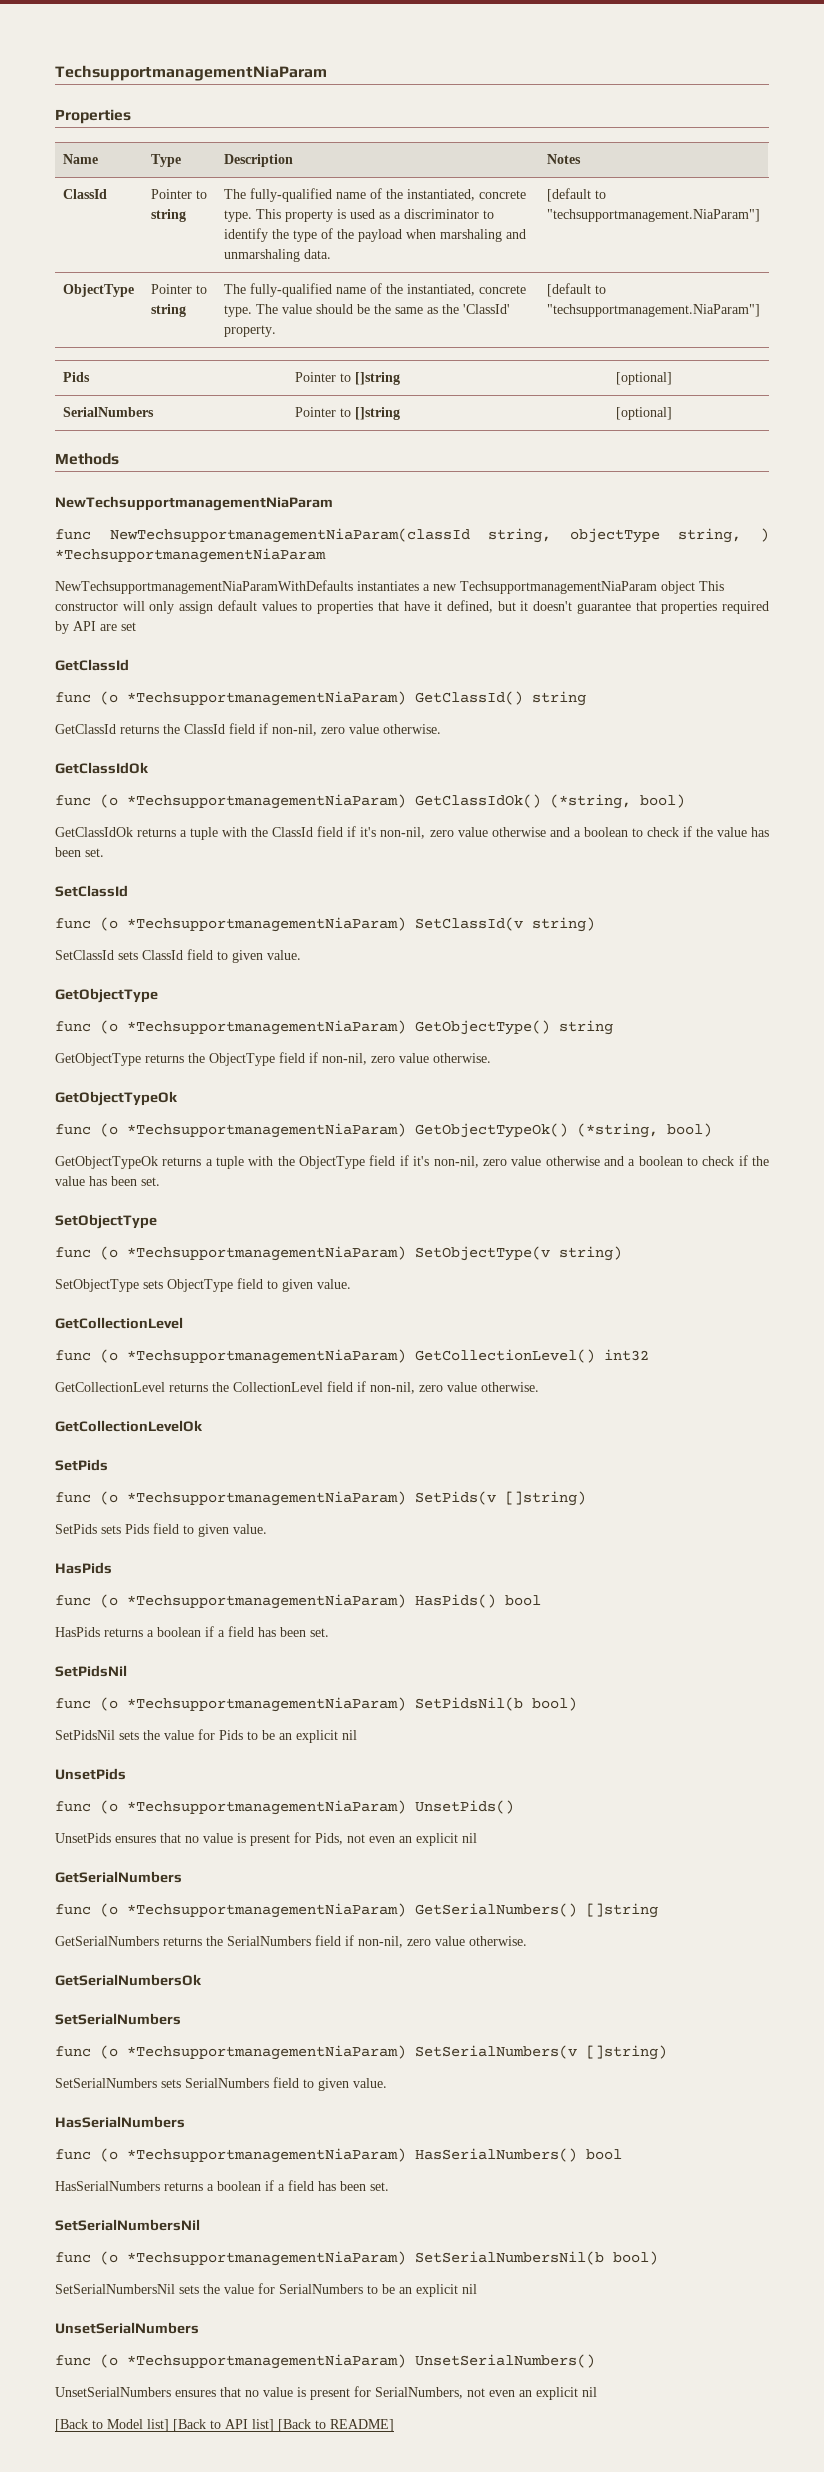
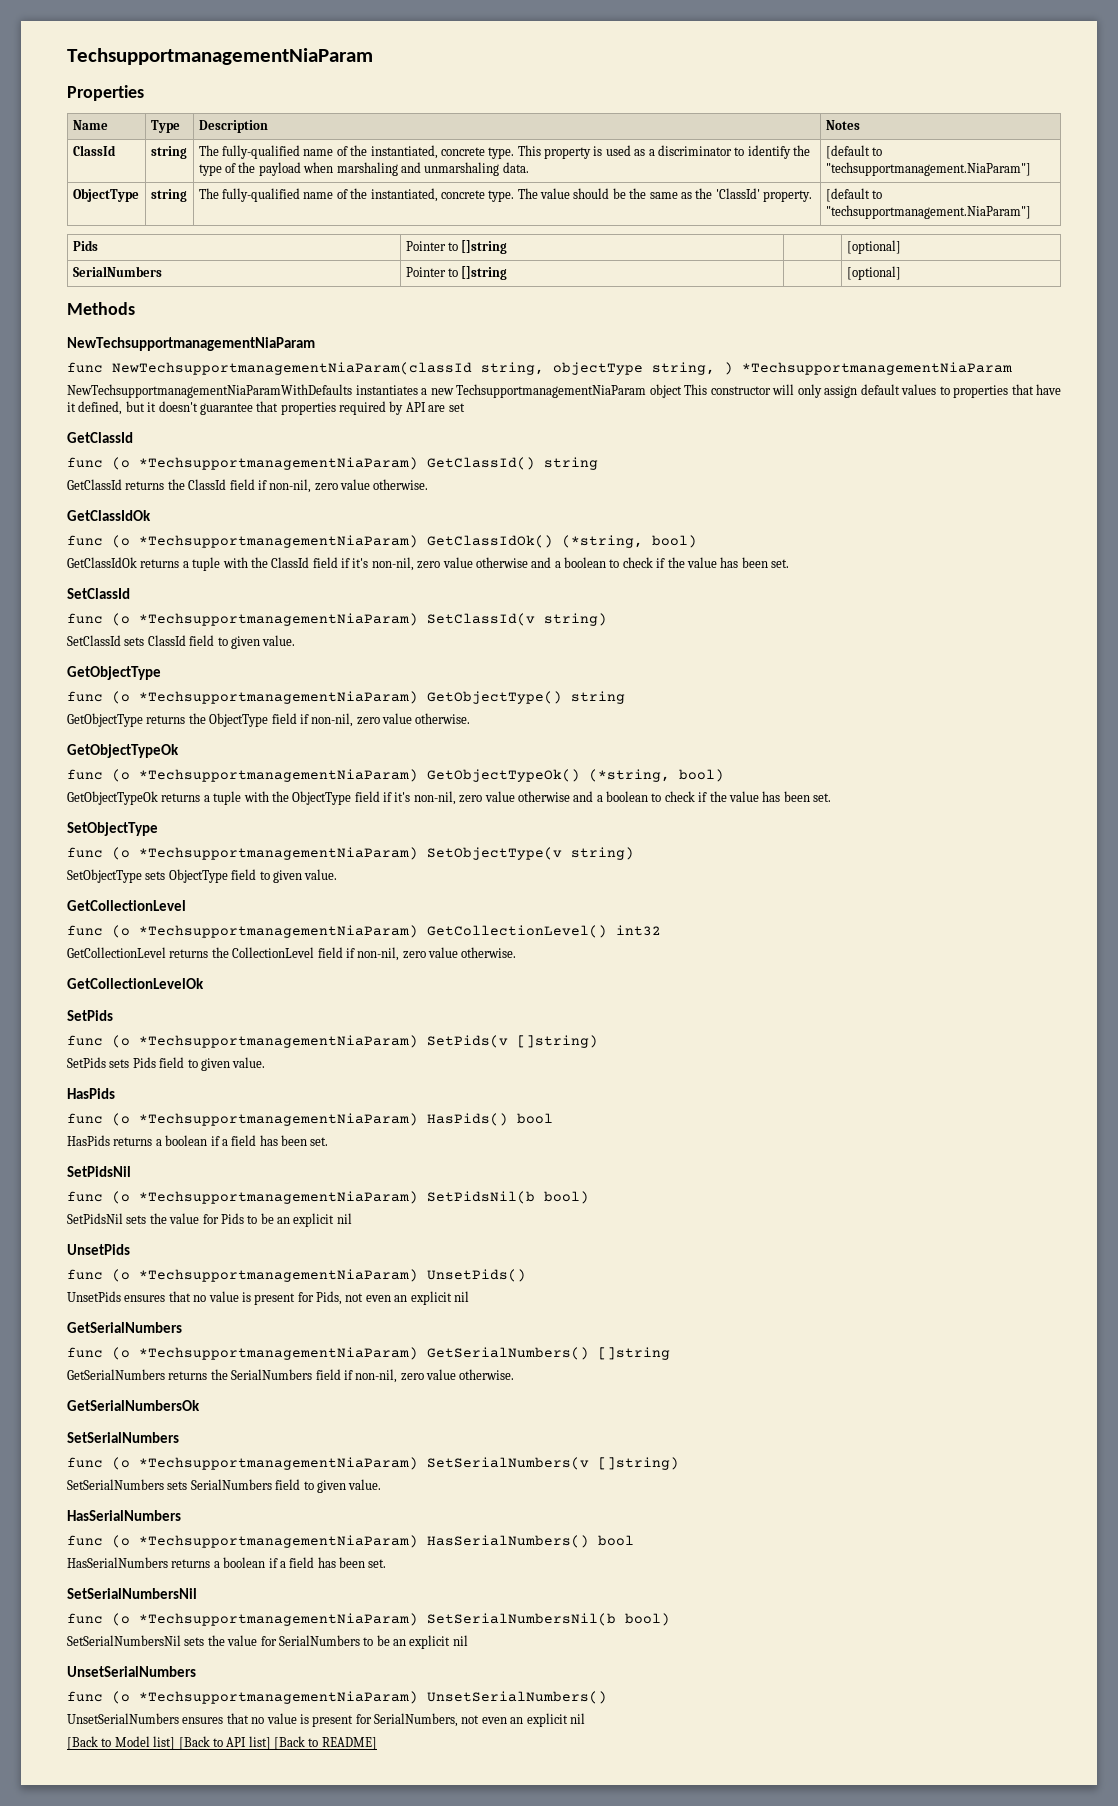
- ClassId | Pointer to string | The fully-qualified name of the instantiated, concrete type. This property is used as a discriminator to identify the type of the payload when marshaling and unmarshaling data. | [default to "techsupportmanagement.NiaParam"]
+ ClassId | string | The fully-qualified name of the instantiated, concrete type. This property is used as a discriminator to identify the type of the payload when marshaling and unmarshaling data. | [default to "techsupportmanagement.NiaParam"]
- ObjectType | Pointer to string | The fully-qualified name of the instantiated, concrete type. The value should be the same as the 'ClassId' property. | [default to "techsupportmanagement.NiaParam"]
+ ObjectType | string | The fully-qualified name of the instantiated, concrete type. The value should be the same as the 'ClassId' property. | [default to "techsupportmanagement.NiaParam"]

